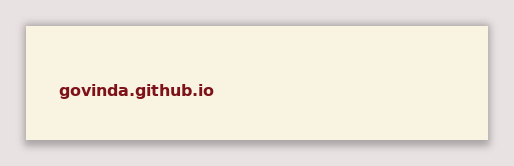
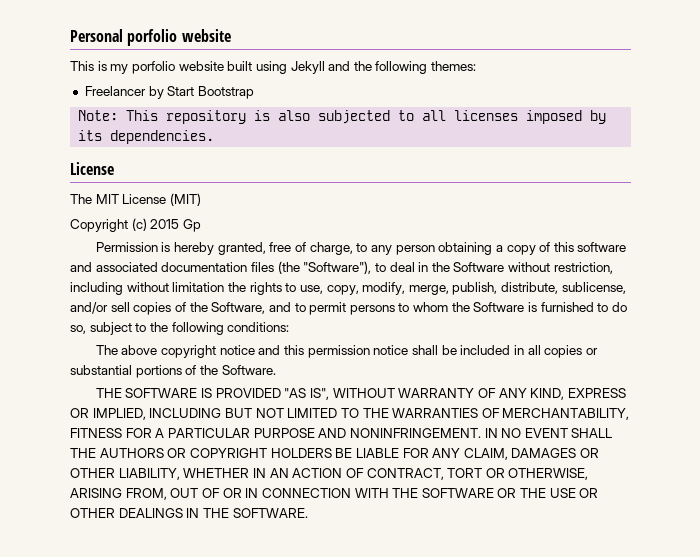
- govinda.github.io
+ Personal porfolio website
+ This is my porfolio website built using Jekyll and the following themes:
+ Freelancer by Start Bootstrap
+ Note: This repository is also subjected to all licenses imposed by its dependencies.
+ License
+ The MIT License (MIT)
+ Copyright (c) 2015 Gp
+ Permission is hereby granted, free of charge, to any person obtaining a copy of this software and associated documentation files (the "Software"), to deal in the Software without restriction, including without limitation the rights to use, copy, modify, merge, publish, distribute, sublicense, and/or sell copies of the Software, and to permit persons to whom the Software is furnished to do so, subject to the following conditions:
+ The above copyright notice and this permission notice shall be included in all copies or substantial portions of the Software.
+ THE SOFTWARE IS PROVIDED "AS IS", WITHOUT WARRANTY OF ANY KIND, EXPRESS OR IMPLIED, INCLUDING BUT NOT LIMITED TO THE WARRANTIES OF MERCHANTABILITY, FITNESS FOR A PARTICULAR PURPOSE AND NONINFRINGEMENT. IN NO EVENT SHALL THE AUTHORS OR COPYRIGHT HOLDERS BE LIABLE FOR ANY CLAIM, DAMAGES OR OTHER LIABILITY, WHETHER IN AN ACTION OF CONTRACT, TORT OR OTHERWISE, ARISING FROM, OUT OF OR IN CONNECTION WITH THE SOFTWARE OR THE USE OR OTHER DEALINGS IN THE SOFTWARE.

